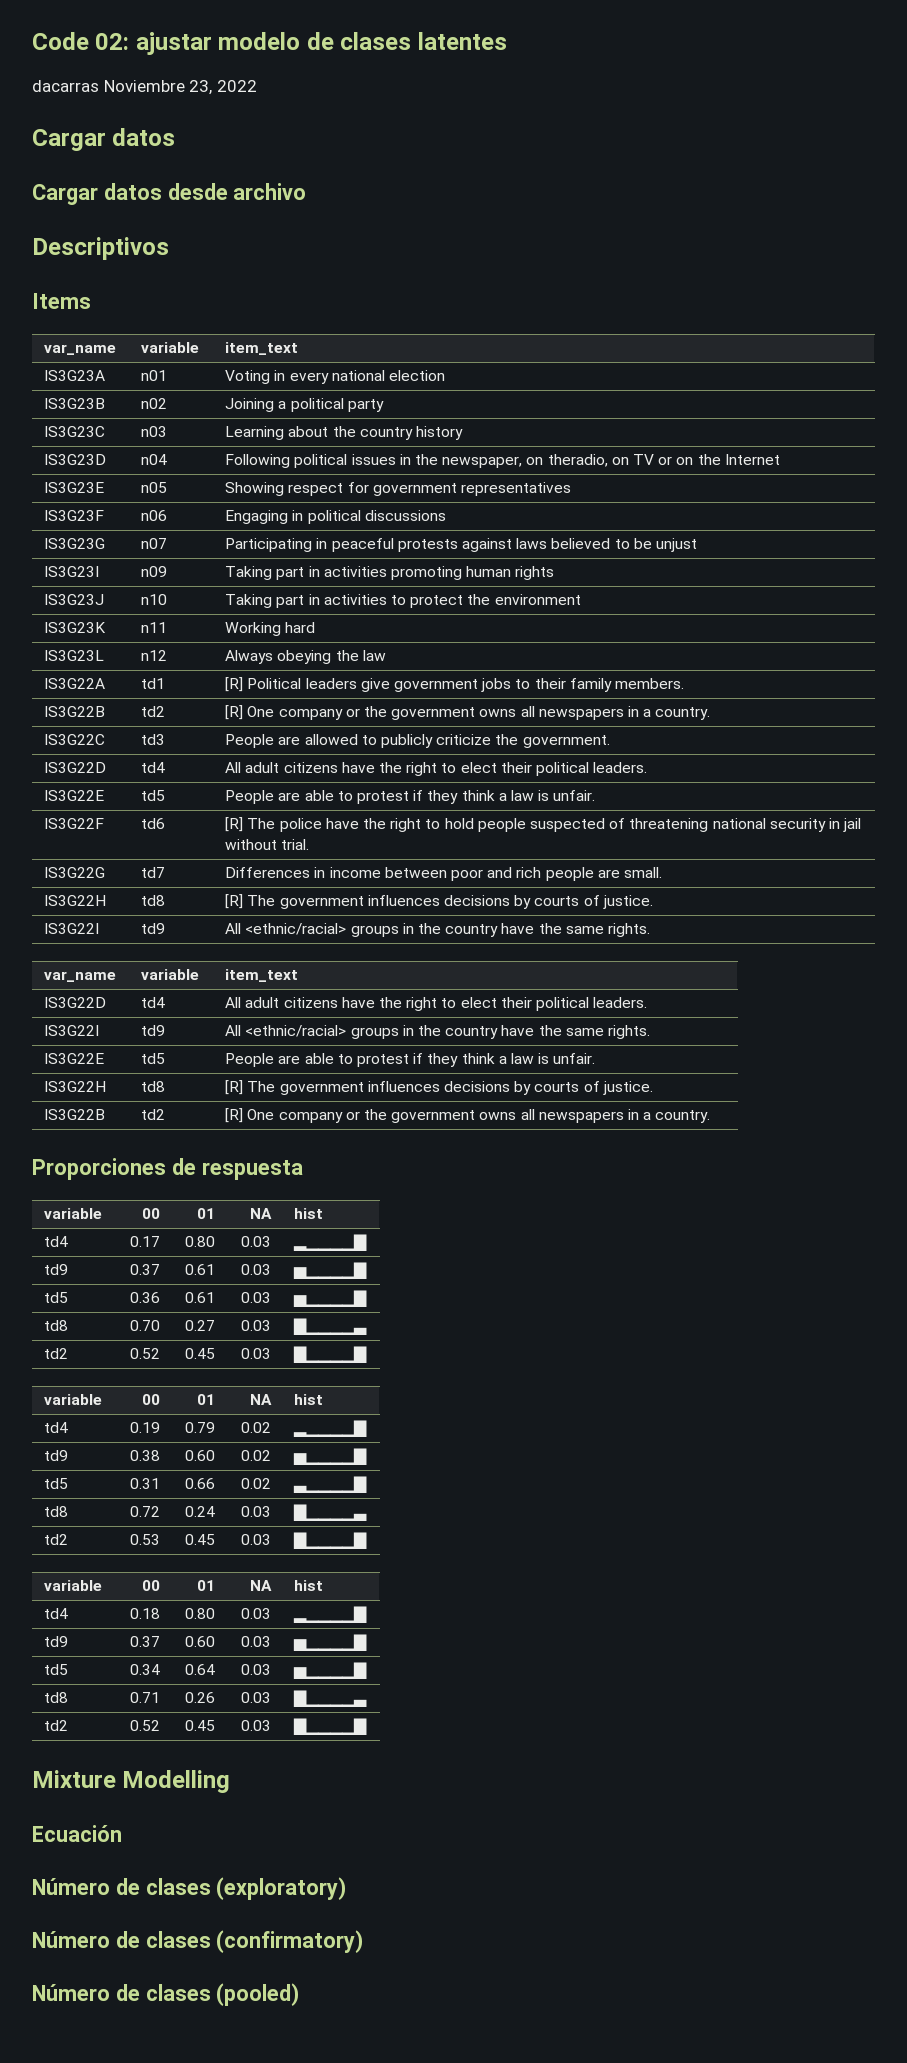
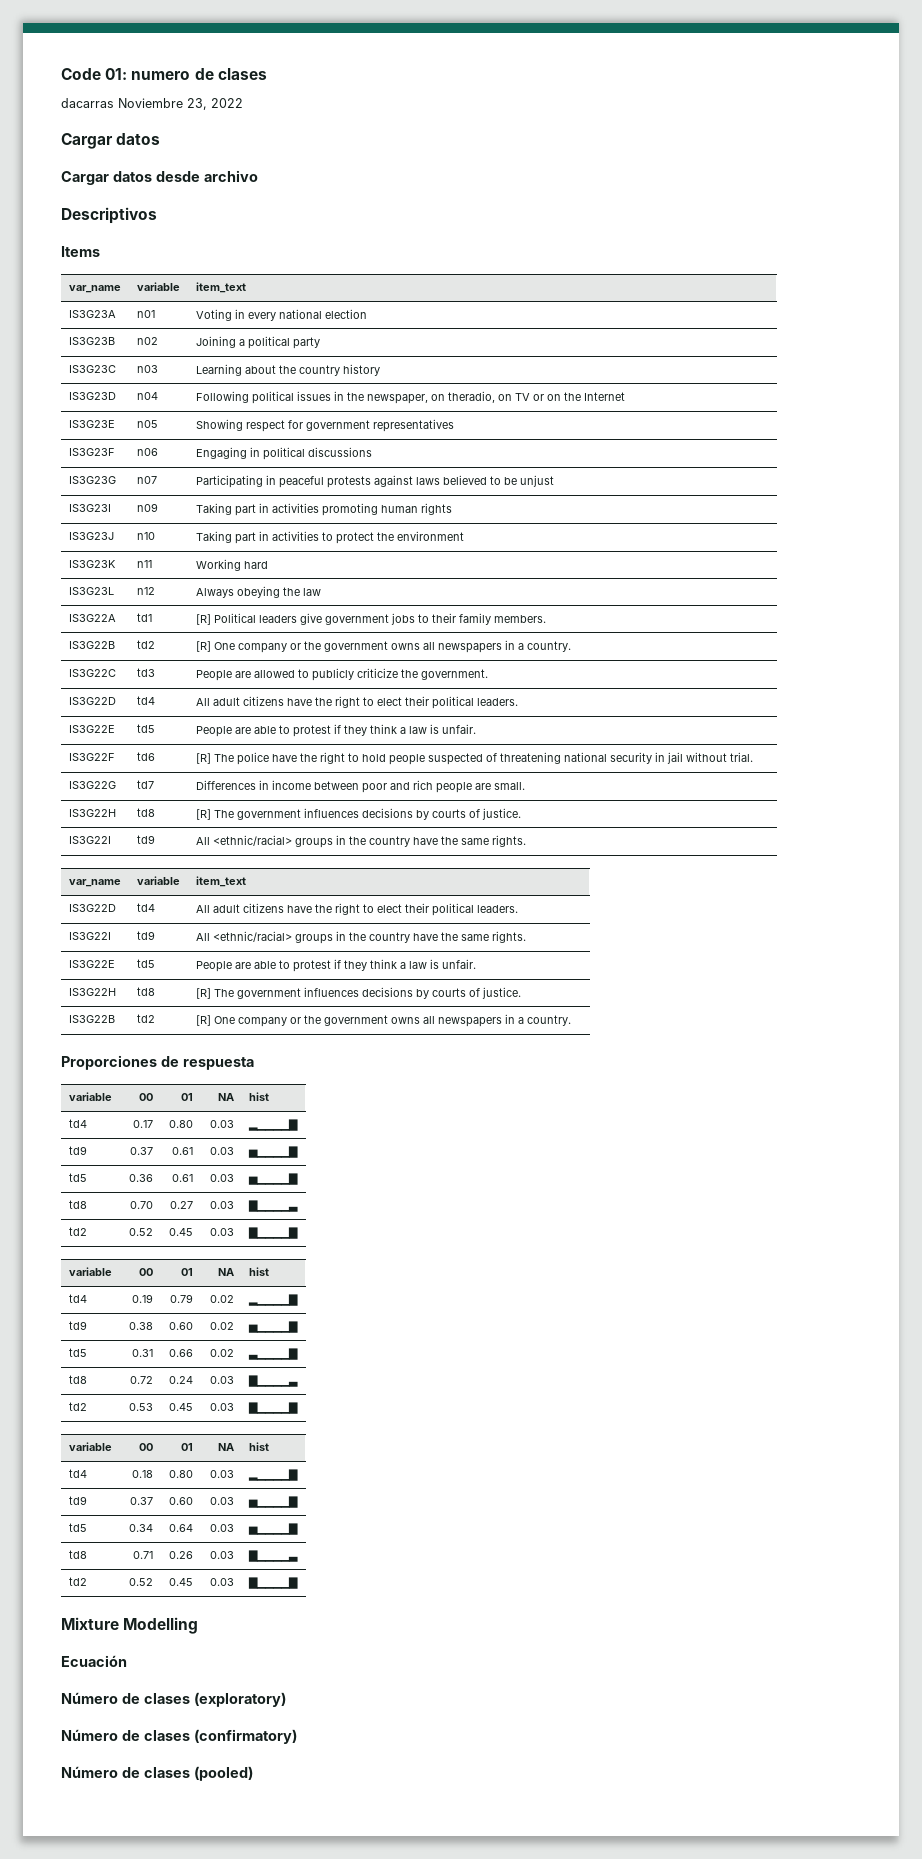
- Code 02: ajustar modelo de clases latentes
+ Code 01: numero de clases

